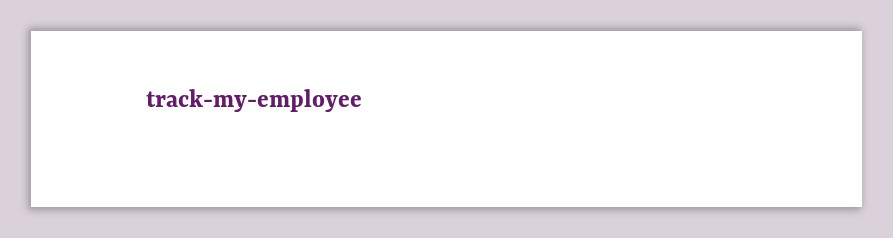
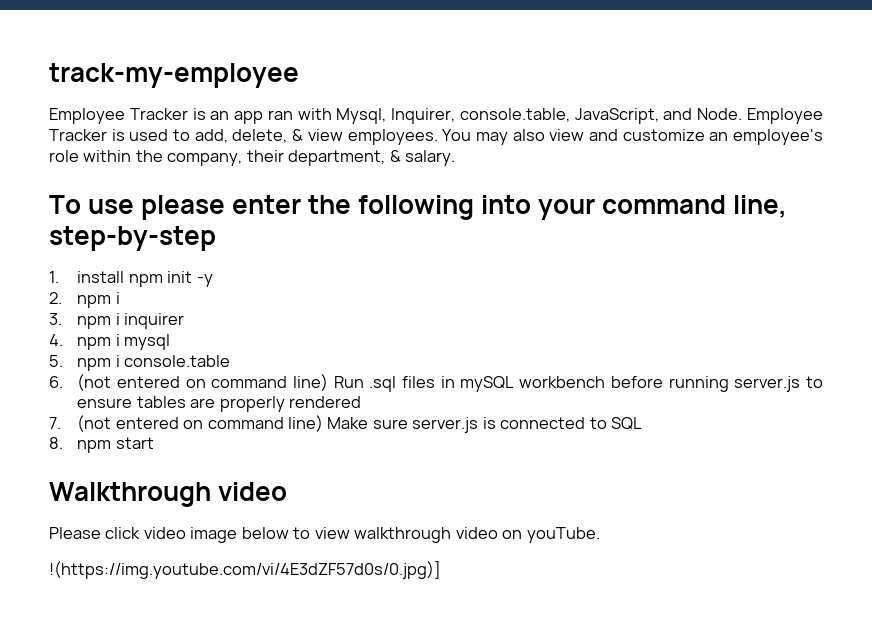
+ Employee Tracker is an app ran with Mysql, Inquirer, console.table, JavaScript, and Node. Employee Tracker is used to add, delete, & view employees. You may also view and customize an employee's role within the company, their department, & salary.
+ To use please enter the following into your command line, step-by-step
+ 1. install npm init -y
+ 2. npm i
+ 3. npm i inquirer
+ 4. npm i mysql
+ 5. npm i console.table
+ 6. (not entered on command line) Run .sql files in mySQL workbench before running server.js to ensure tables are properly rendered
+ 7. (not entered on command line) Make sure server.js is connected to SQL
+ 8. npm start
+ Walkthrough video
+ Please click video image below to view walkthrough video on youTube.
+ !(https://img.youtube.com/vi/4E3dZF57d0s/0.jpg)]

